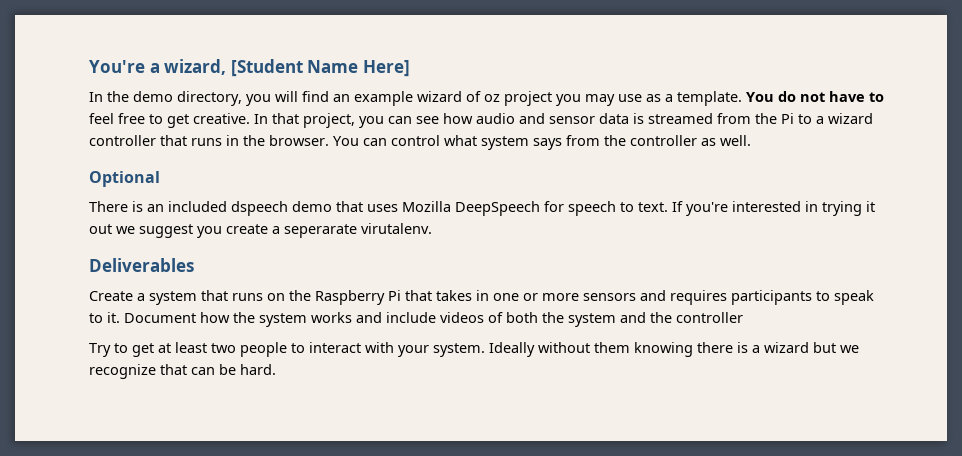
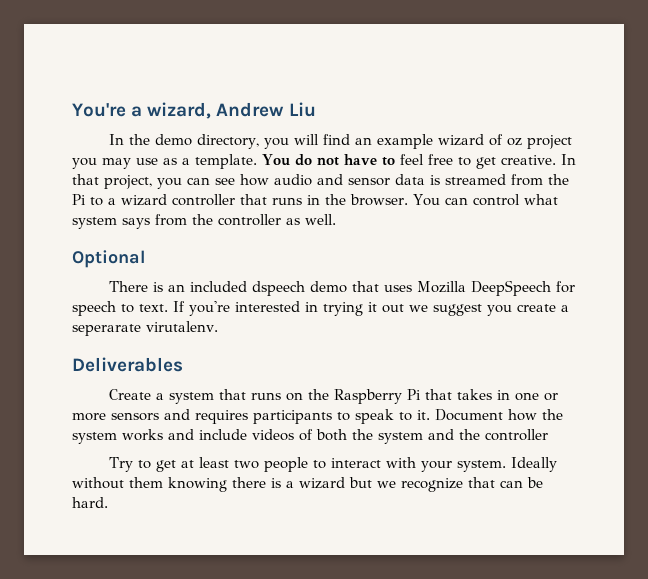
- You're a wizard, [Student Name Here]
+ You're a wizard, Andrew Liu

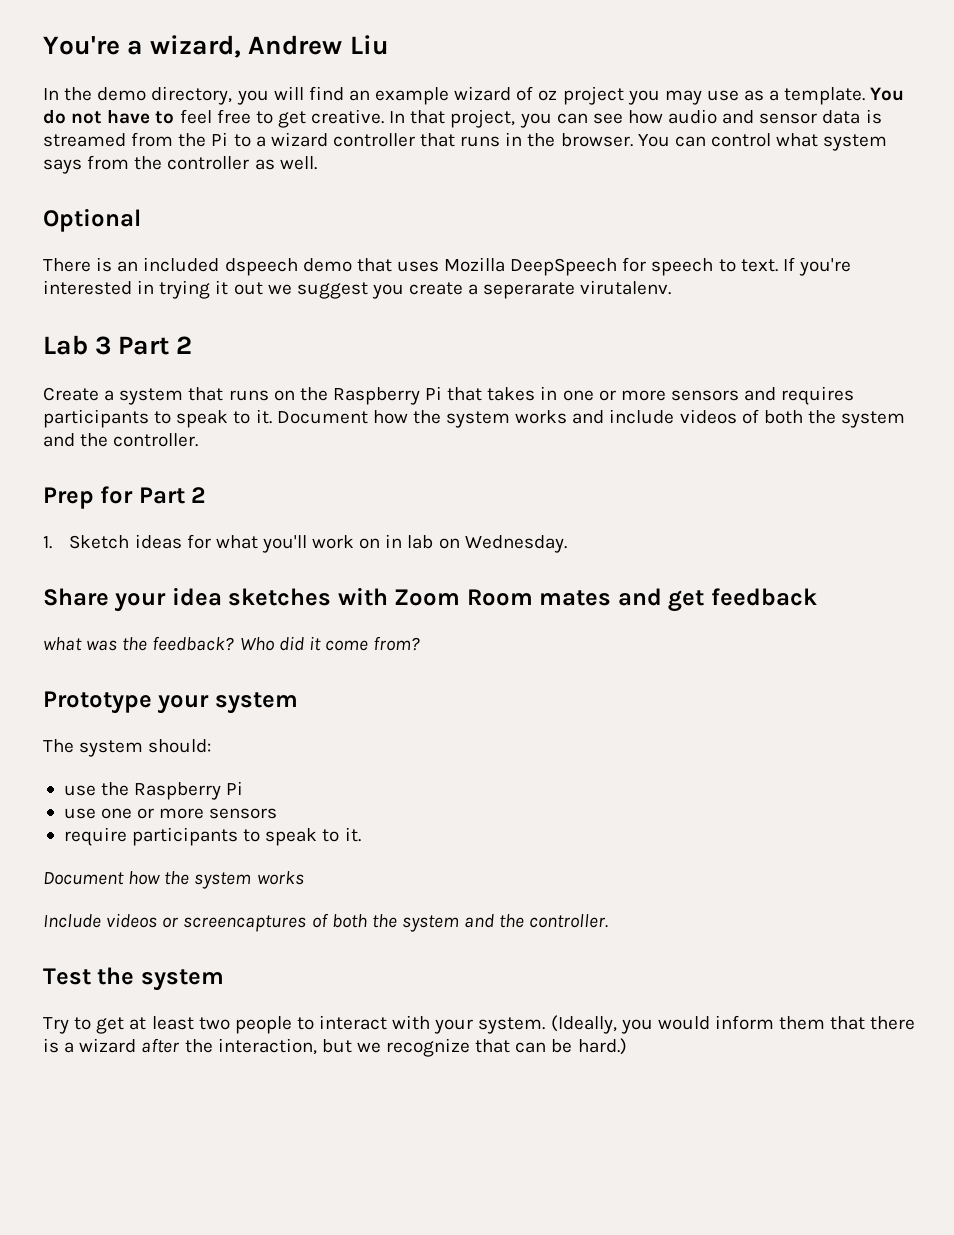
- Deliverables
+ Lab 3 Part 2
- Document how the system works and include videos of both the system and the controller
+ Document how the system works and include videos of both the system and the controller.
+ Prep for Part 2
+ 1. Sketch ideas for what you'll work on in lab on Wednesday.
+ Share your idea sketches with Zoom Room mates and get feedback
+ what was the feedback? Who did it come from?
+ Prototype your system
+ The system should:
+ use the Raspberry Pi
+ use one or more sensors
+ require participants to speak to it.
+ Document how the system works
+ Include videos or screencaptures of both the system and the controller.
+ Test the system
- Ideally without them knowing there is a wizard but we recognize that can be hard.
+ (Ideally, you would inform them that there is a wizard after the interaction, but we recognize that can be hard.)

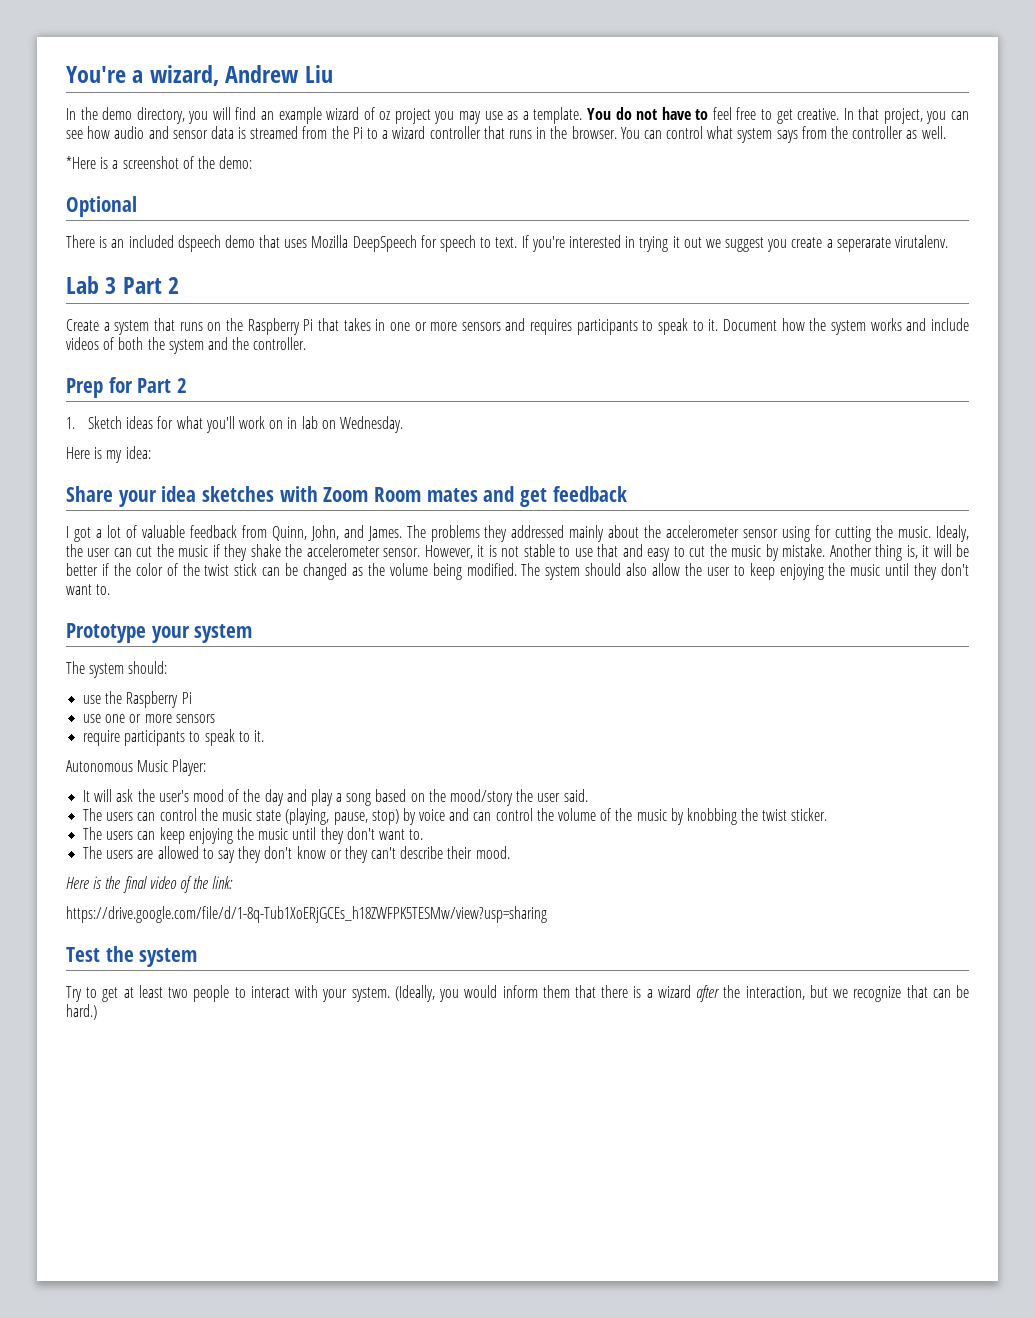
+ *Here is a screenshot of the demo:
+ Here is my idea:
- what was the feedback? Who did it come from?
+ I got a lot of valuable feedback from Quinn, John, and James. The problems they addressed mainly about the accelerometer sensor using for cutting the music. Idealy, the user can cut the music if they shake the accelerometer sensor. However, it is not stable to use that and easy to cut the music by mistake. Another thing is, it will be better if the color of the twist stick can be changed as the volume being modified. The system should also allow the user to keep enjoying the music until they don't want to.
  require participants to speak to it.
- Document how the system works
- Include videos or screencaptures of both the system and the controller.
+ Autonomous Music Player:
+ It will ask the user's mood of the day and play a song based on the mood/story the user said.
+ The users can control the music state (playing, pause, stop) by voice and can control the volume of the music by knobbing the twist sticker.
+ The users can keep enjoying the music until they don't want to.
+ The users are allowed to say they don't know or they can't describe their mood.
+ Here is the final video of the link:
+ https://drive.google.com/file/d/1-8q-Tub1XoERjGCEs_h18ZWFPK5TESMw/view?usp=sharing

